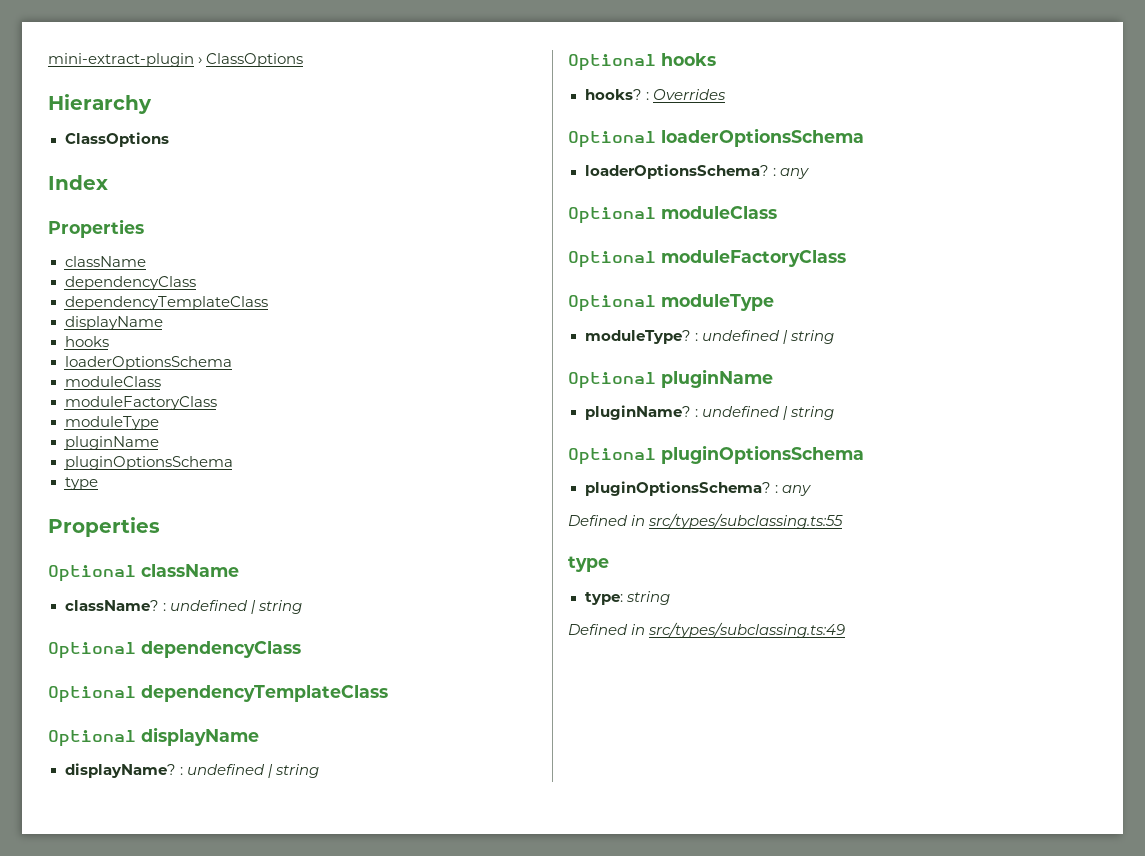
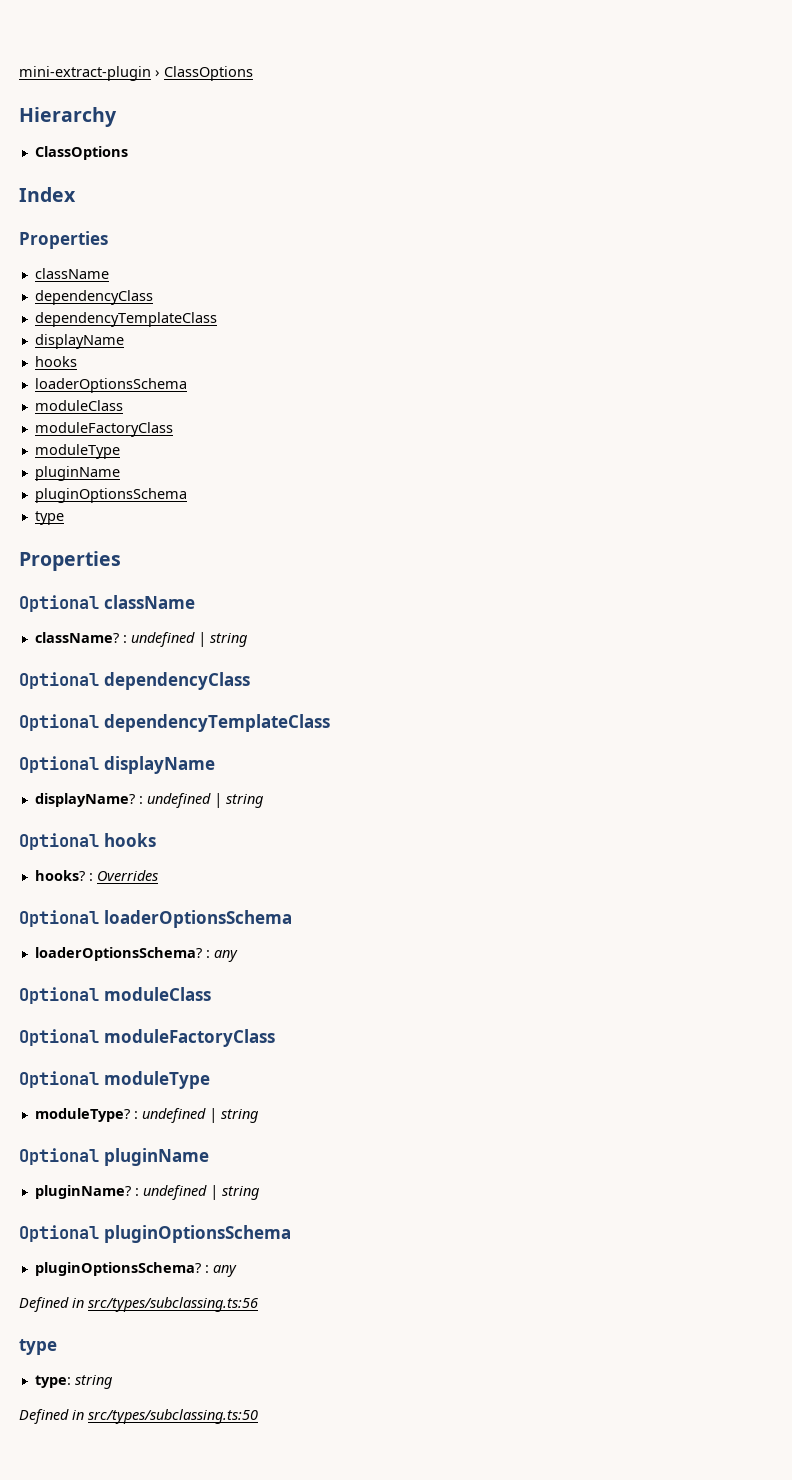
- Defined in src/types/subclassing.ts:55
+ Defined in src/types/subclassing.ts:56
- Defined in src/types/subclassing.ts:49
+ Defined in src/types/subclassing.ts:50

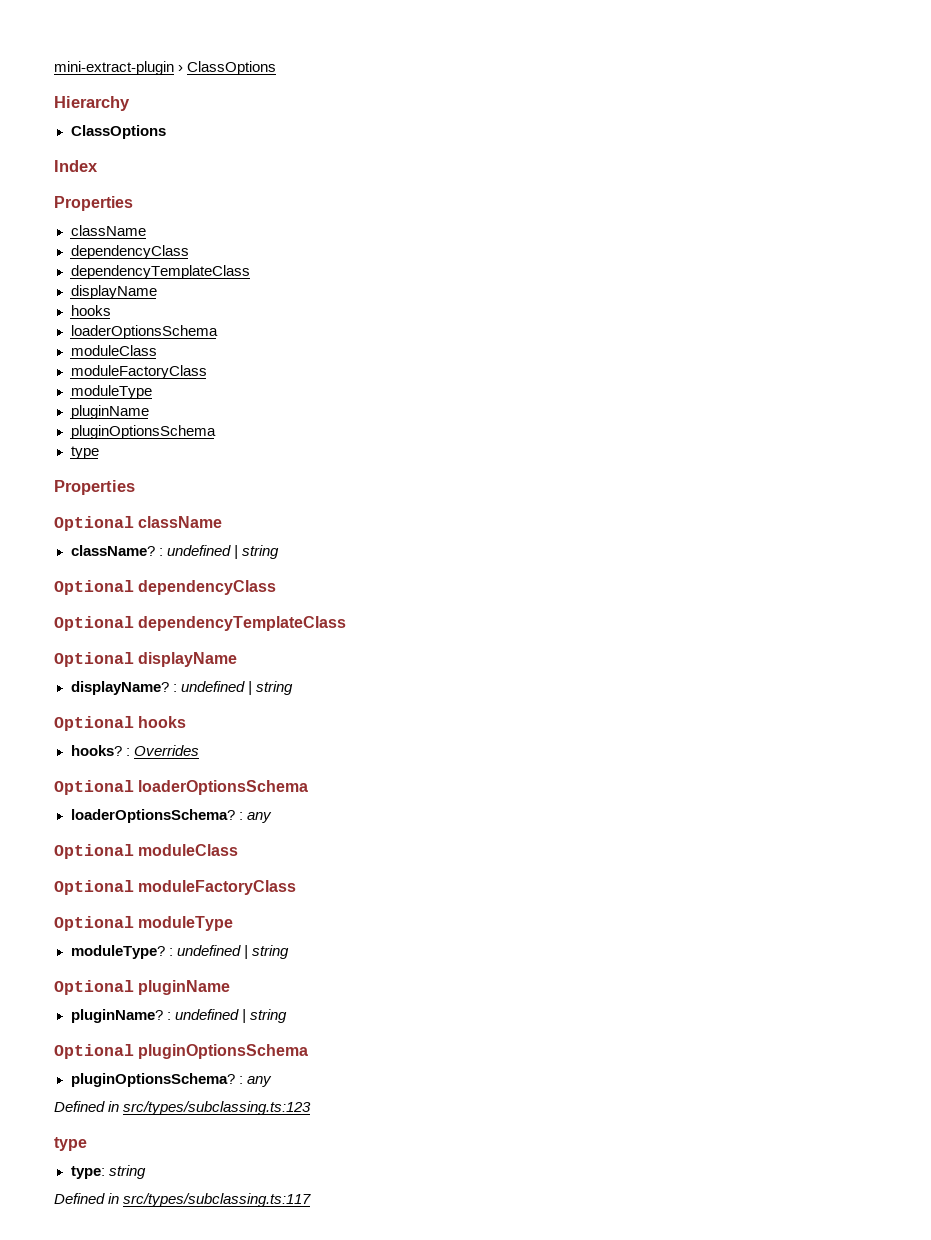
- Defined in src/types/subclassing.ts:56
+ Defined in src/types/subclassing.ts:123
- Defined in src/types/subclassing.ts:50
+ Defined in src/types/subclassing.ts:117

